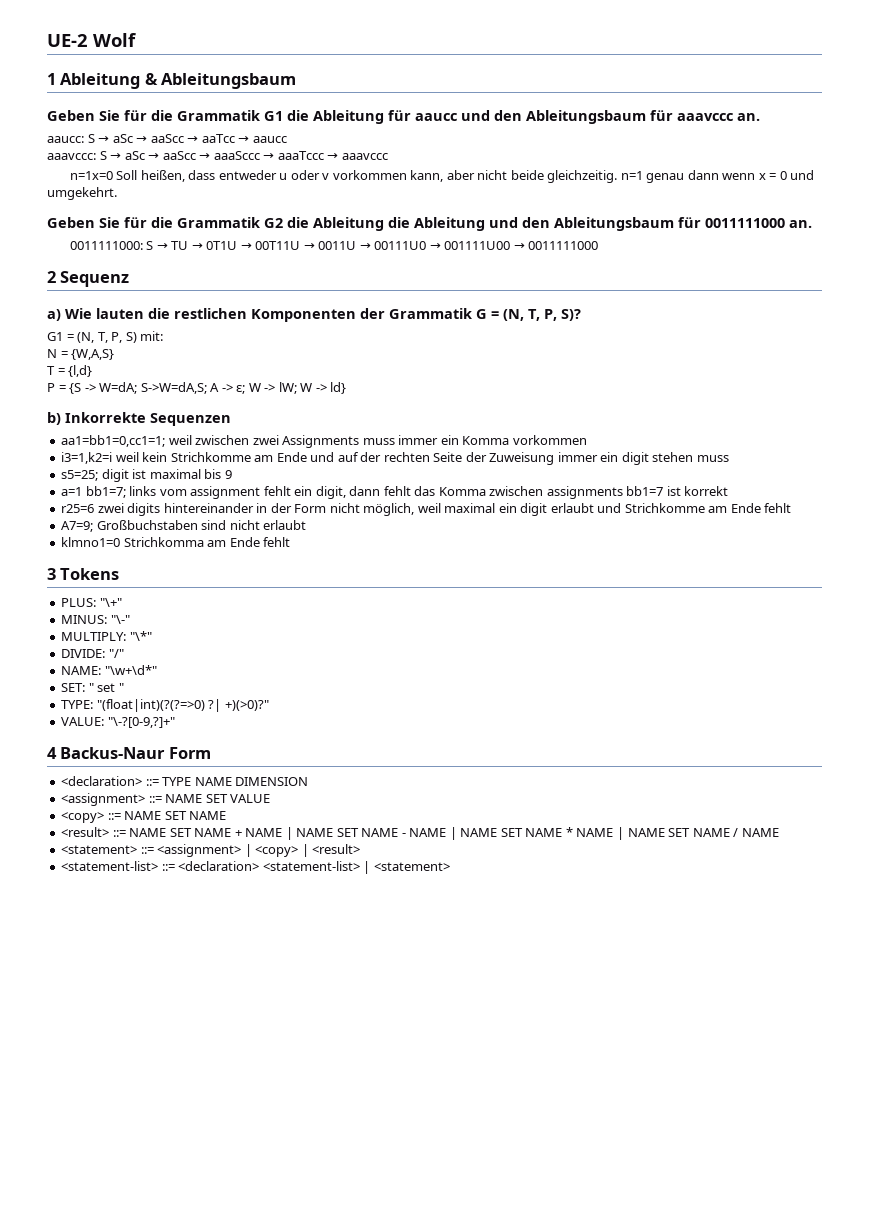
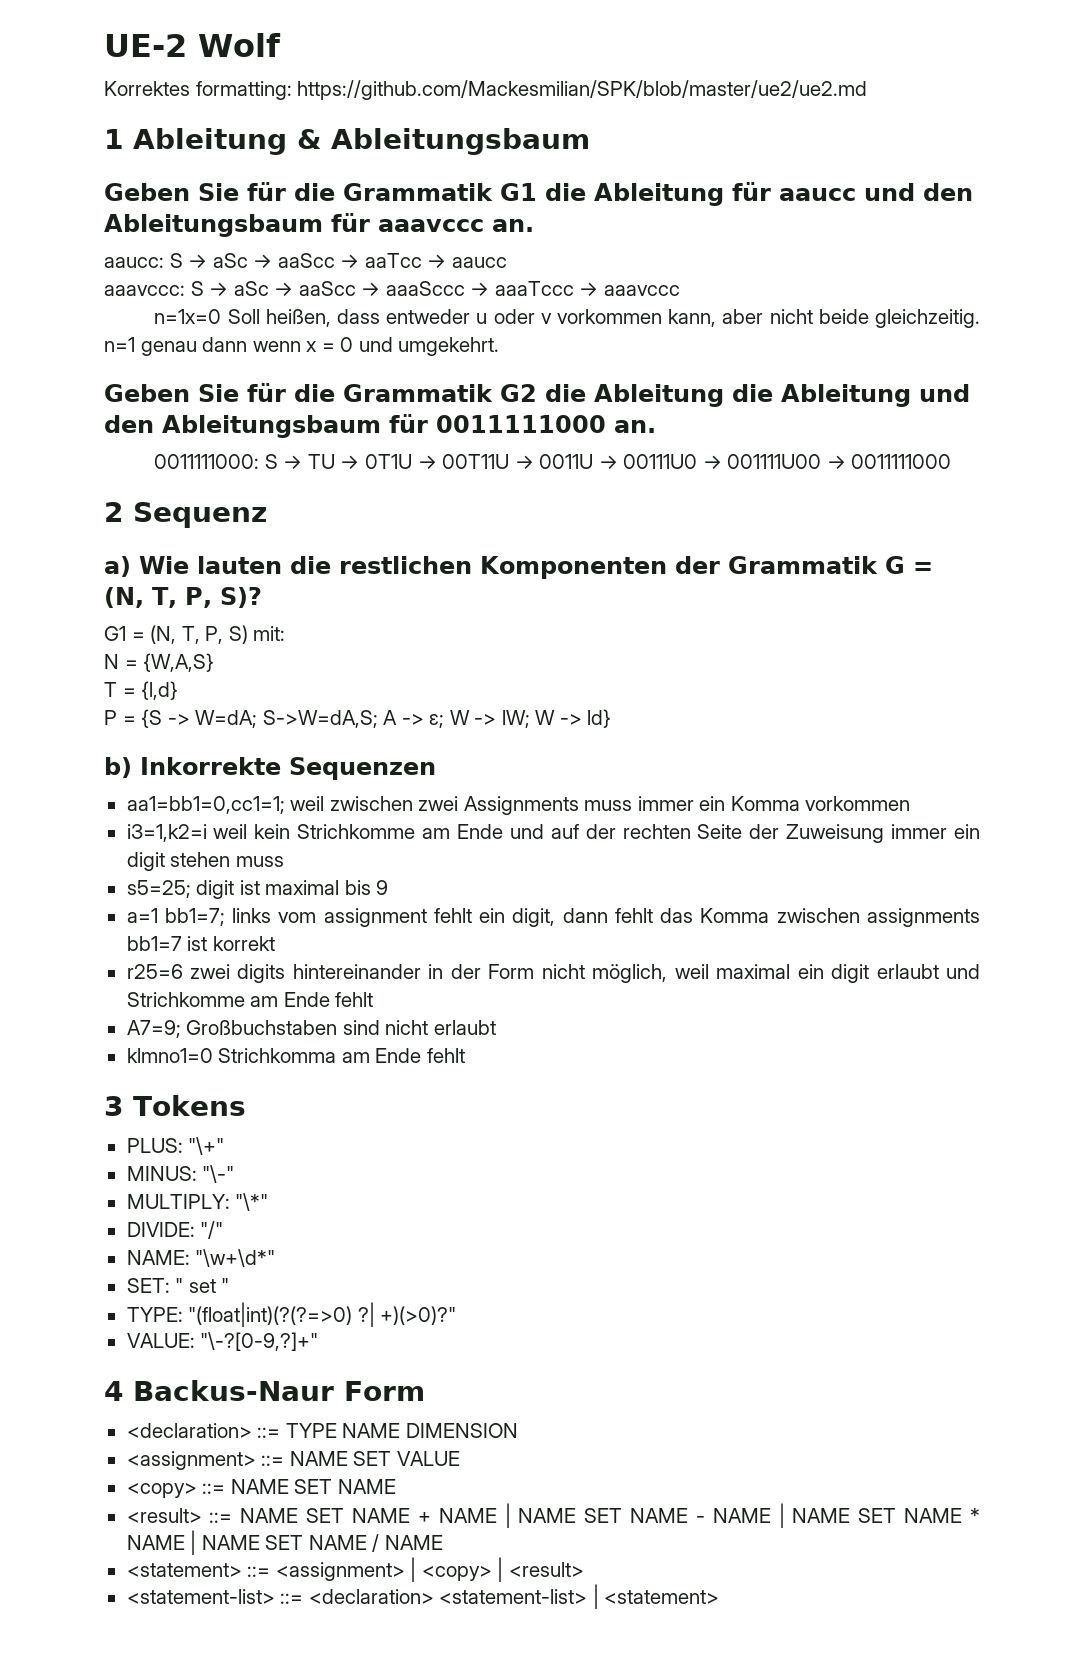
+ Korrektes formatting: https://github.com/Mackesmilian/SPK/blob/master/ue2/ue2.md

